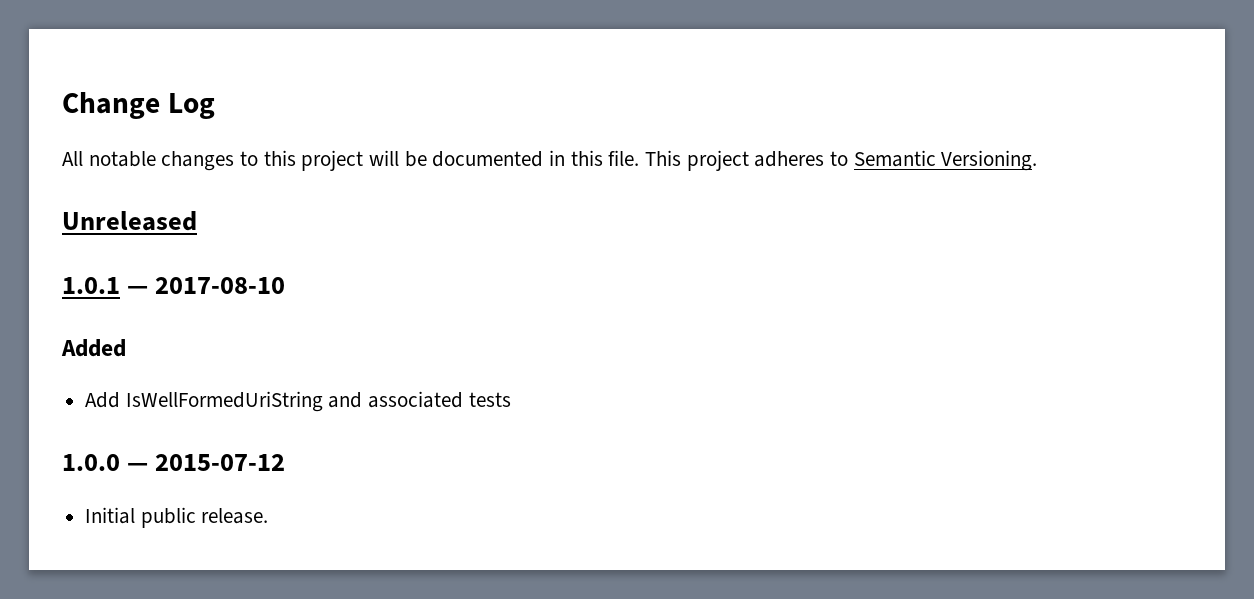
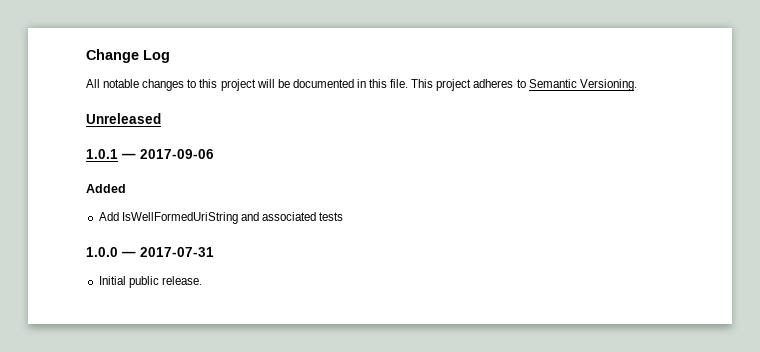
- 1.0.1 — 2017-08-10
+ 1.0.1 — 2017-09-06
- 1.0.0 — 2015-07-12
+ 1.0.0 — 2017-07-31

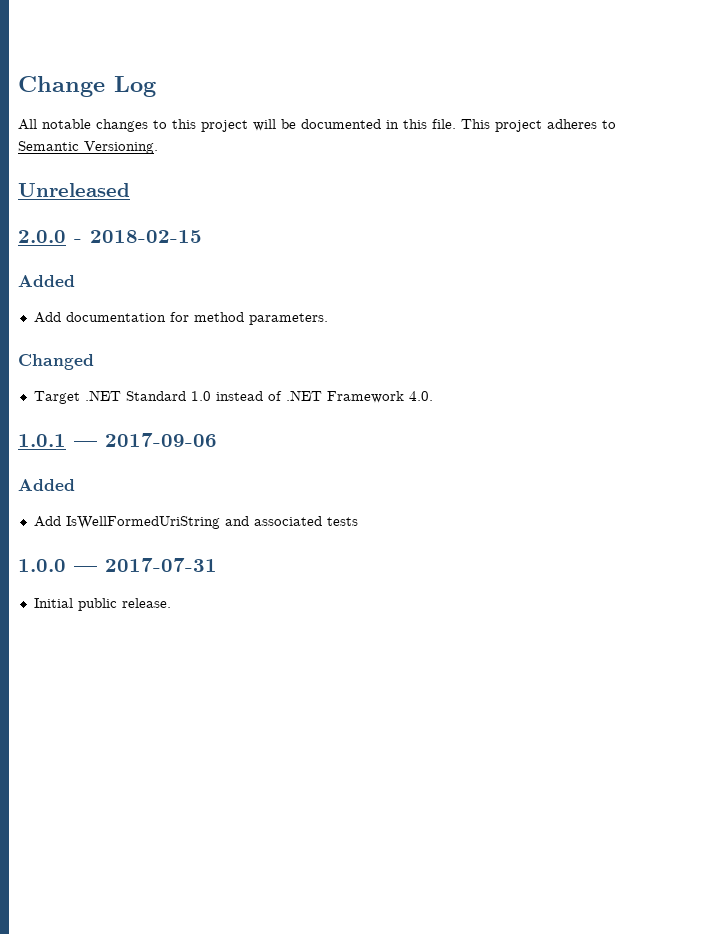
+ 2.0.0 - 2018-02-15
+ Added
+ Add documentation for method parameters.
+ Changed
+ Target .NET Standard 1.0 instead of .NET Framework 4.0.

